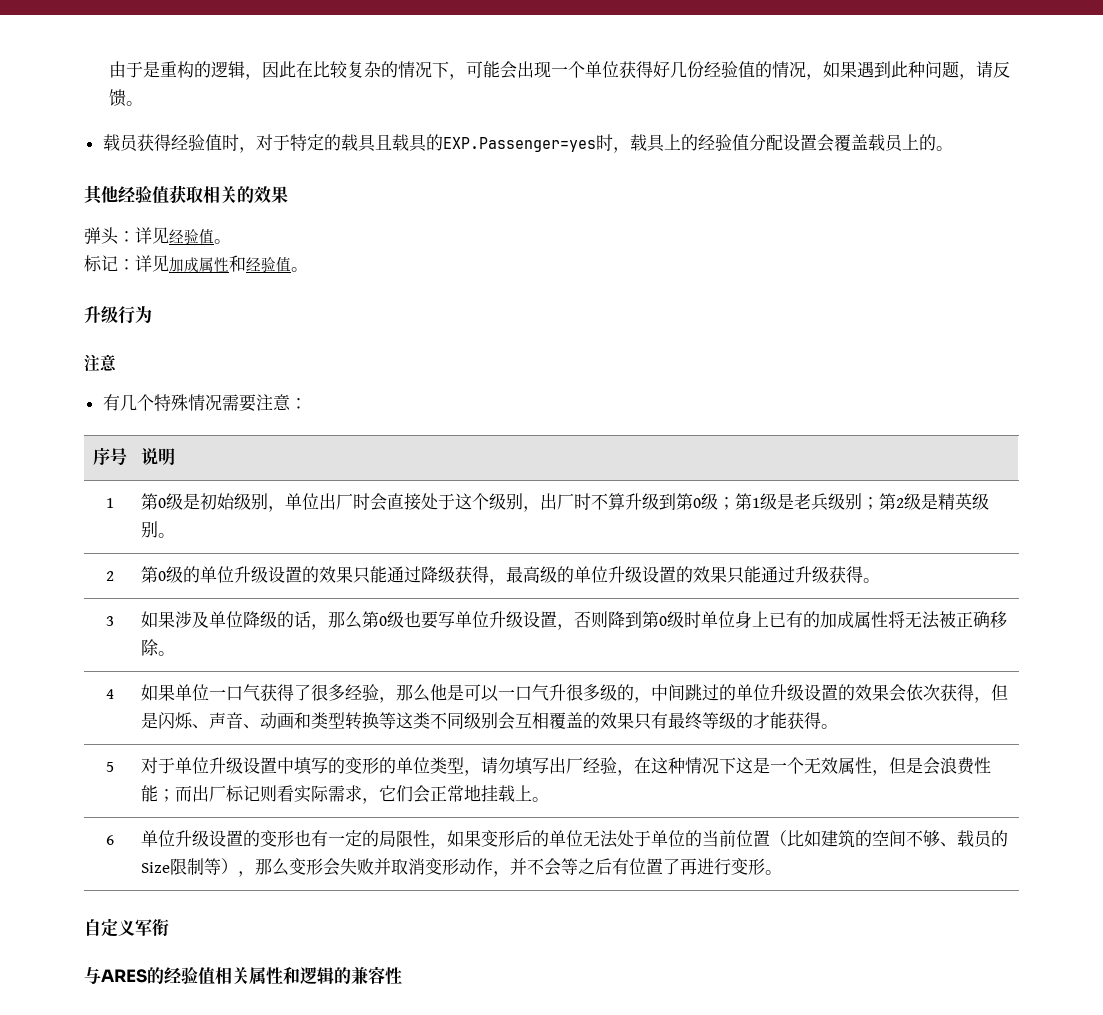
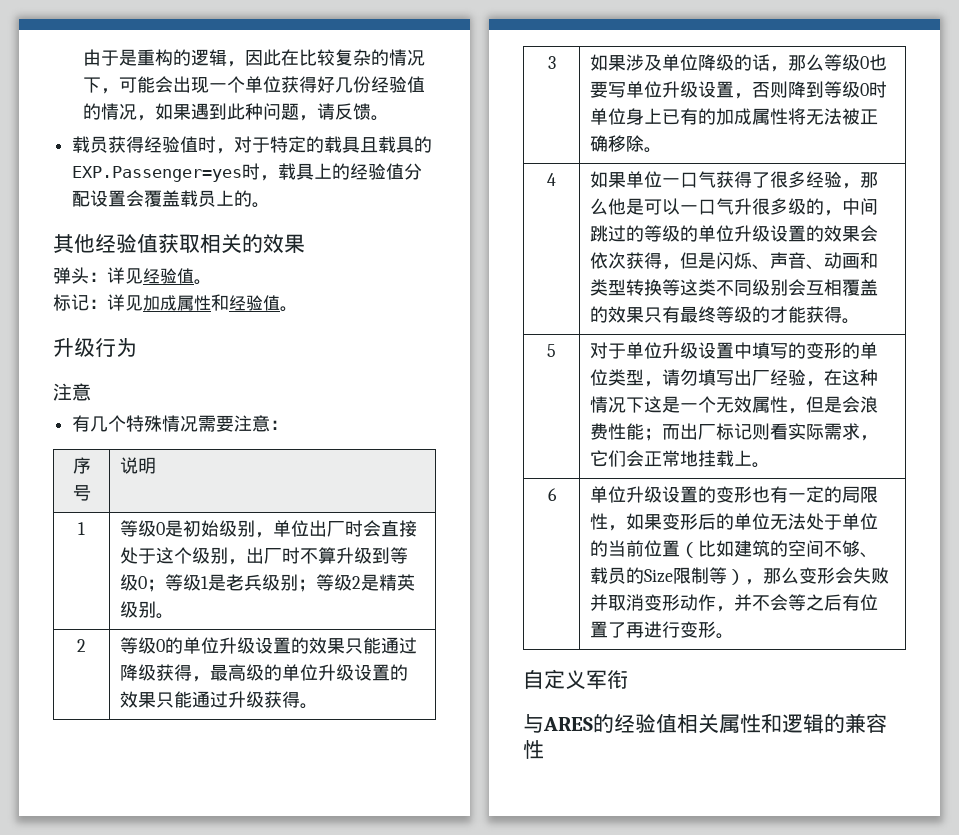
- 1 | 第0级是初始级别，单位出厂时会直接处于这个级别，出厂时不算升级到第0级；第1级是老兵级别；第2级是精英级别。
+ 1 | 等级0是初始级别，单位出厂时会直接处于这个级别，出厂时不算升级到等级0；等级1是老兵级别；等级2是精英级别。
- 2 | 第0级的单位升级设置的效果只能通过降级获得，最高级的单位升级设置的效果只能通过升级获得。
+ 2 | 等级0的单位升级设置的效果只能通过降级获得，最高级的单位升级设置的效果只能通过升级获得。
- 3 | 如果涉及单位降级的话，那么第0级也要写单位升级设置，否则降到第0级时单位身上已有的加成属性将无法被正确移除。
+ 3 | 如果涉及单位降级的话，那么等级0也要写单位升级设置，否则降到等级0时单位身上已有的加成属性将无法被正确移除。
- 如果单位一口气获得了很多经验，那么他是可以一口气升很多级的，中间跳过的单位升级设置的效果会依次获得，但是闪烁、声音、动画和类型转换等这类不同级别会互相覆盖的效果只有最终等级的才能获得。
+ 如果单位一口气获得了很多经验，那么他是可以一口气升很多级的，中间跳过的等级的单位升级设置的效果会依次获得，但是闪烁、声音、动画和类型转换等这类不同级别会互相覆盖的效果只有最终等级的才能获得。

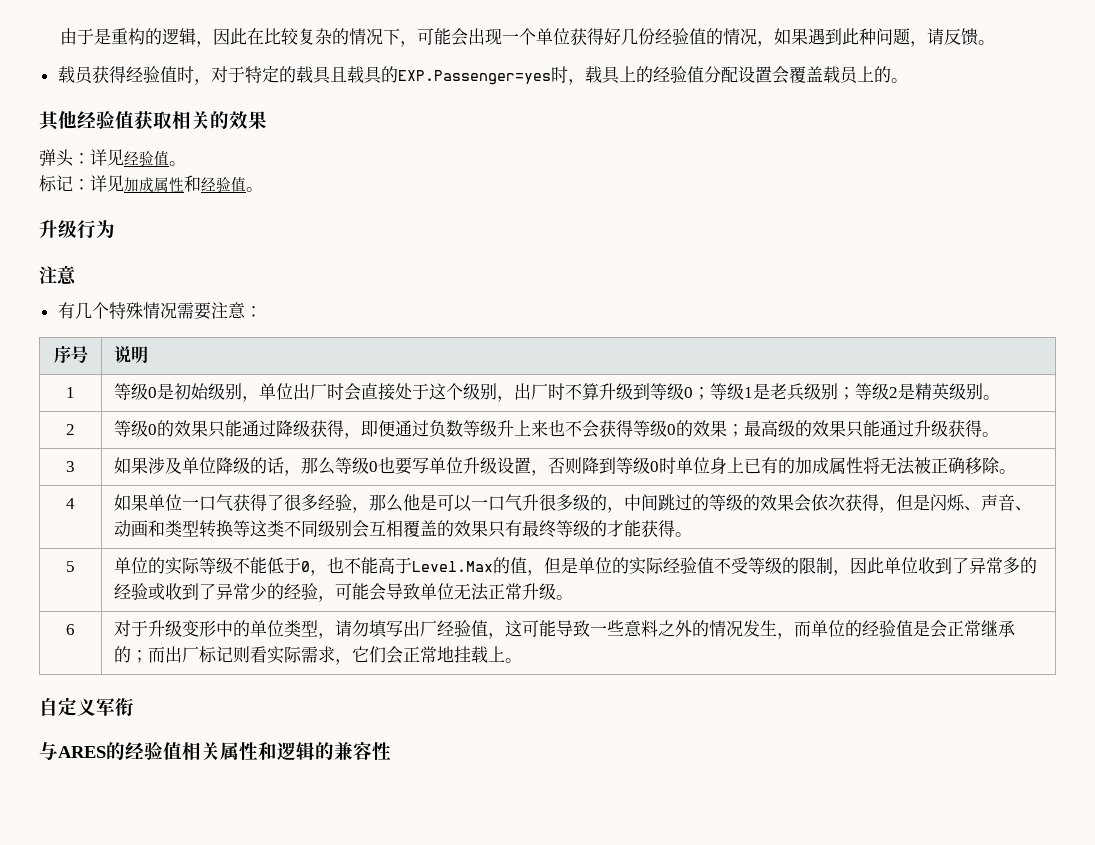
- 2 | 等级0的单位升级设置的效果只能通过降级获得，最高级的单位升级设置的效果只能通过升级获得。
+ 2 | 等级0的效果只能通过降级获得，即便通过负数等级升上来也不会获得等级0的效果；最高级的效果只能通过升级获得。
- 如果单位一口气获得了很多经验，那么他是可以一口气升很多级的，中间跳过的等级的单位升级设置的效果会依次获得，但是闪烁、声音、动画和类型转换等这类不同级别会互相覆盖的效果只有最终等级的才能获得。
+ 如果单位一口气获得了很多经验，那么他是可以一口气升很多级的，中间跳过的等级的效果会依次获得，但是闪烁、声音、动画和类型转换等这类不同级别会互相覆盖的效果只有最终等级的才能获得。
- 对于单位升级设置中填写的变形的单位类型，请勿填写出厂经验，在这种情况下这是一个无效属性，但是会浪费性能；而出厂标记则看实际需求，它们会正常地挂载上。
+ 单位的实际等级不能低于0，也不能高于Level.Max的值，但是单位的实际经验值不受等级的限制，因此单位收到了异常多的经验或收到了异常少的经验，可能会导致单位无法正常升级。
+ 6 | 对于升级变形中的单位类型，请勿填写出厂经验值，这可能导致一些意料之外的情况发生，而单位的经验值是会正常继承的；而出厂标记则看实际需求，它们会正常地挂载上。
- 6 | 单位升级设置的变形也有一定的局限性，如果变形后的单位无法处于单位的当前位置（比如建筑的空间不够、载员的Size限制等），那么变形会失败并取消变形动作，并不会等之后有位置了再进行变形。

